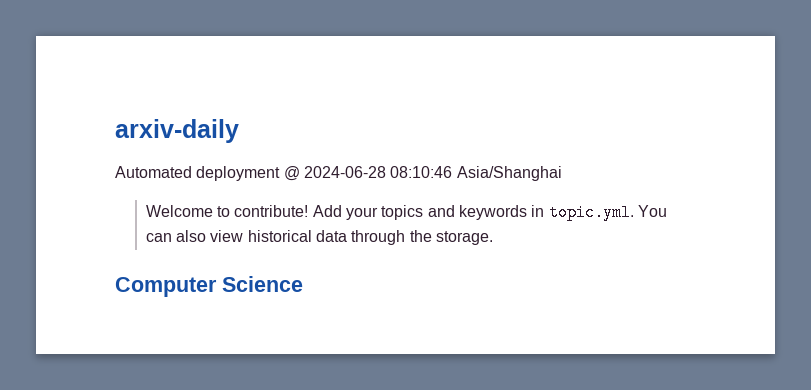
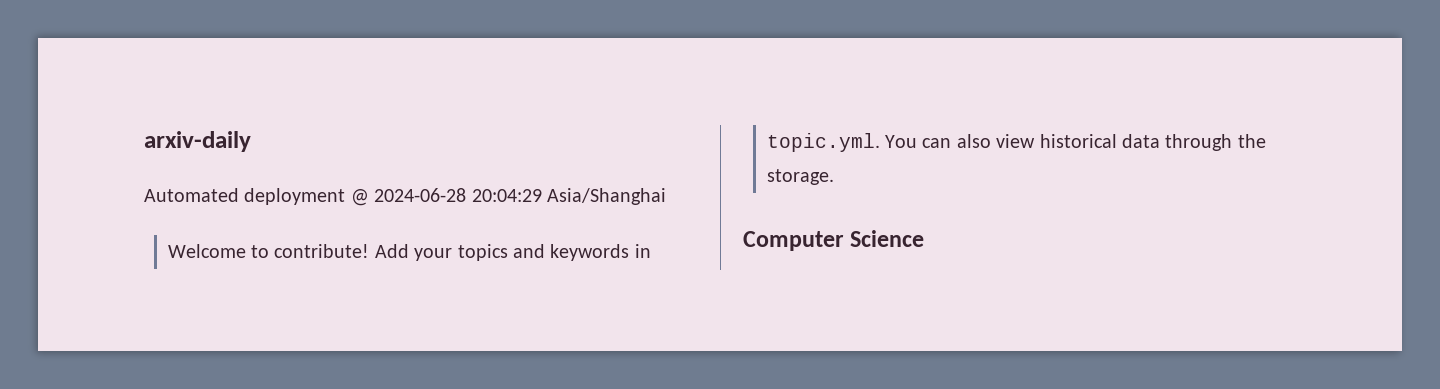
- Automated deployment @ 2024-06-28 08:10:46 Asia/Shanghai
+ Automated deployment @ 2024-06-28 20:04:29 Asia/Shanghai

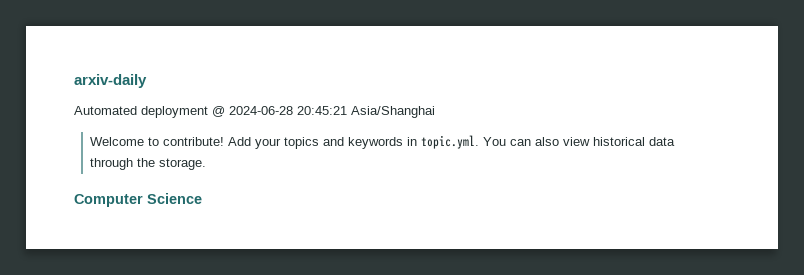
- Automated deployment @ 2024-06-28 20:04:29 Asia/Shanghai
+ Automated deployment @ 2024-06-28 20:45:21 Asia/Shanghai

